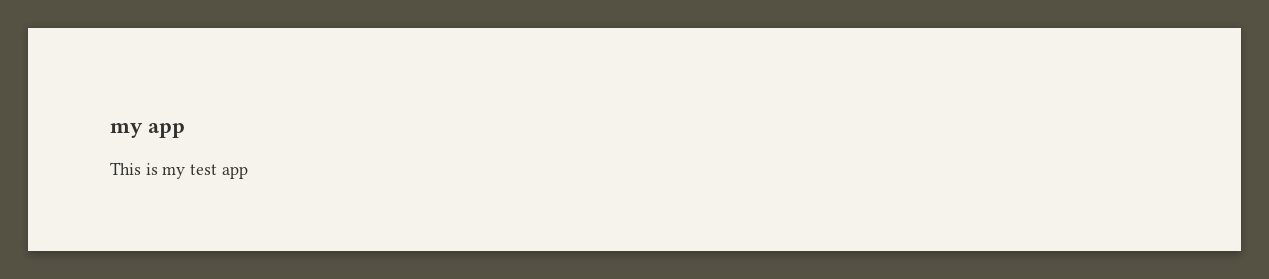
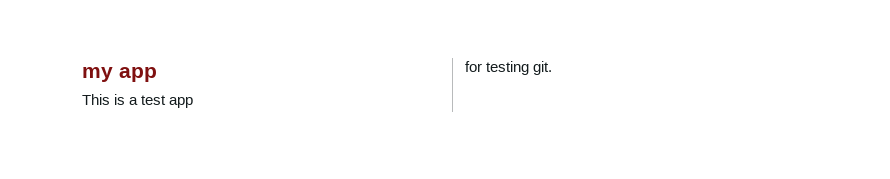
- This is my test app
+ This is a test app
+ for testing git.

